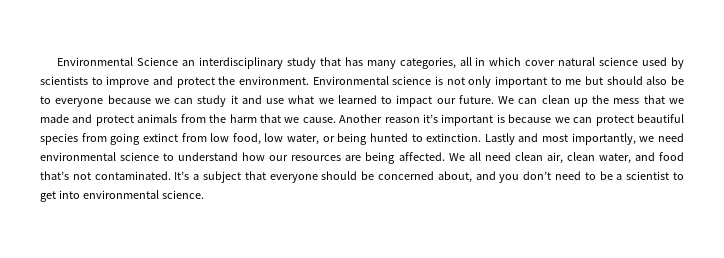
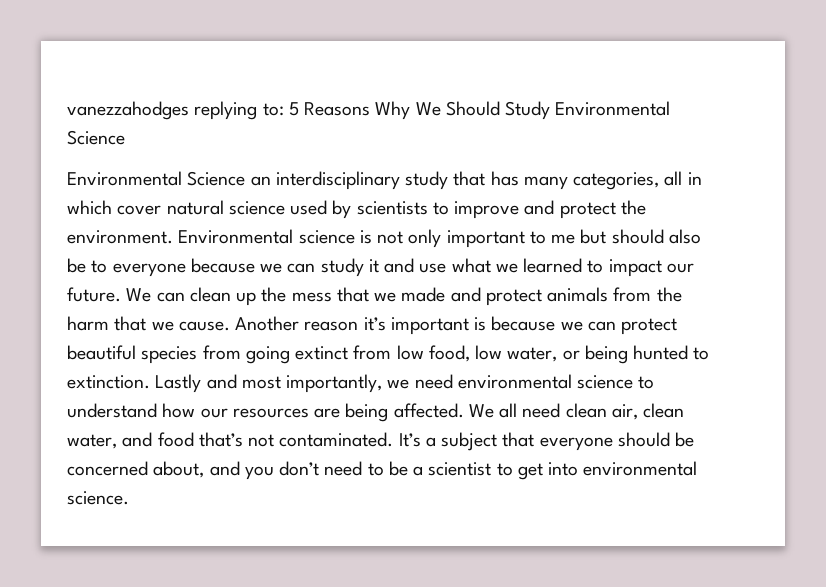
+ vanezzahodges replying to: 5 Reasons Why We Should Study Environmental Science

